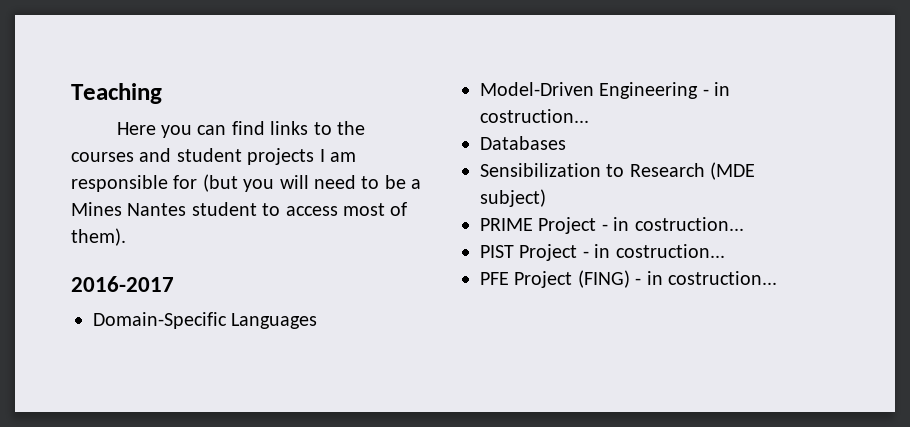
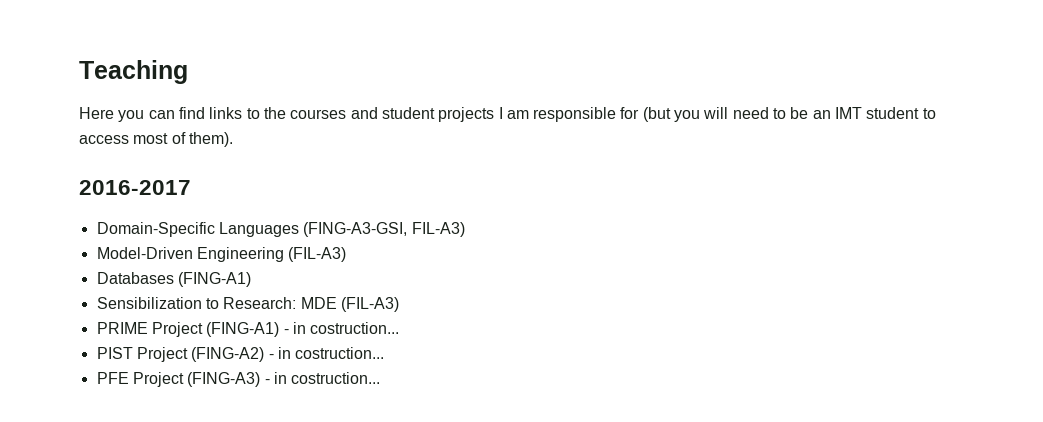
- Here you can find links to the courses and student projects I am responsible for (but you will need to be a Mines Nantes student to access most of them).
+ Here you can find links to the courses and student projects I am responsible for (but you will need to be an IMT student to access most of them).
- Domain-Specific Languages
+ Domain-Specific Languages (FING-A3-GSI, FIL-A3)
- Model-Driven Engineering - in costruction...
+ Model-Driven Engineering (FIL-A3)
- Databases
+ Databases (FING-A1)
- Sensibilization to Research (MDE subject)
+ Sensibilization to Research: MDE (FIL-A3)
- PRIME Project - in costruction...
+ PRIME Project (FING-A1) - in costruction...
- PIST Project - in costruction...
+ PIST Project (FING-A2) - in costruction...
- PFE Project (FING) - in costruction...
+ PFE Project (FING-A3) - in costruction...

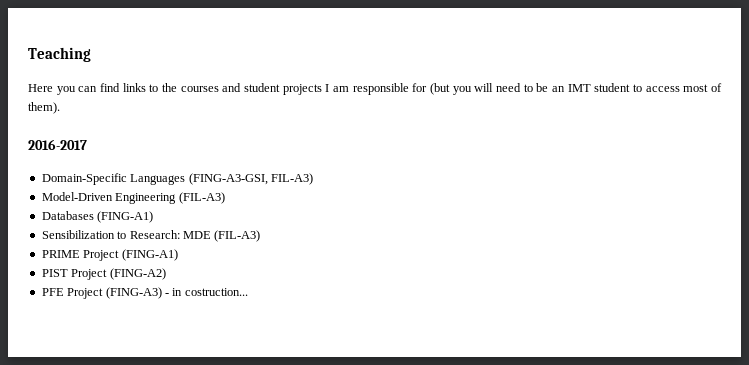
- PRIME Project (FING-A1) - in costruction...
+ PRIME Project (FING-A1)
- PIST Project (FING-A2) - in costruction...
+ PIST Project (FING-A2)

